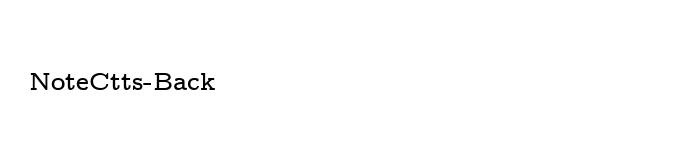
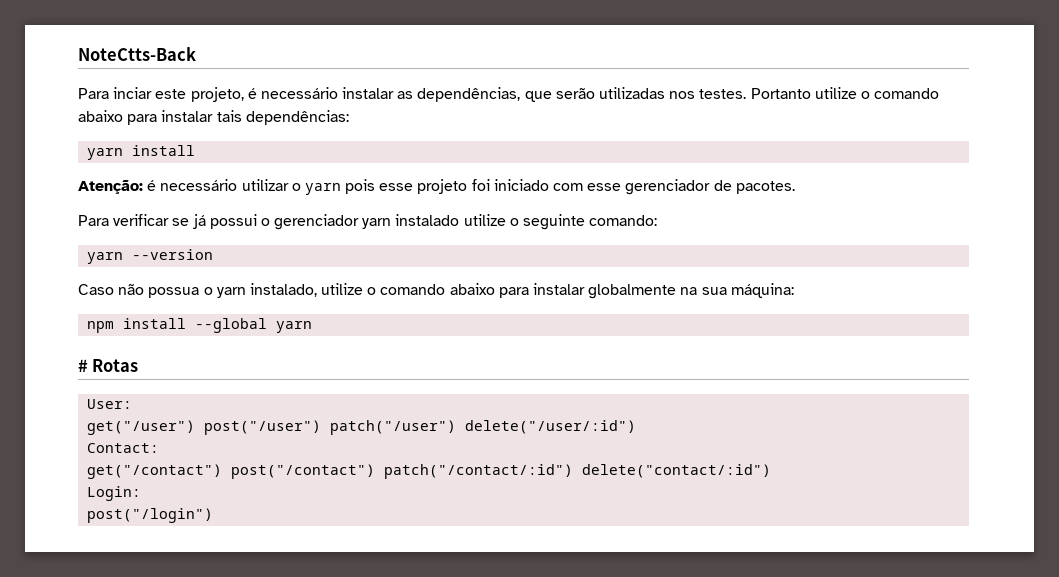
+ Para inciar este projeto, é necessário instalar as dependências, que serão utilizadas nos testes. Portanto utilize o comando abaixo para instalar tais dependências:
+ yarn install
+ Atenção: é necessário utilizar o yarn pois esse projeto foi iniciado com esse gerenciador de pacotes.
+ Para verificar se já possui o gerenciador yarn instalado utilize o seguinte comando:
+ yarn --version
+ Caso não possua o yarn instalado, utilize o comando abaixo para instalar globalmente na sua máquina:
+ npm install --global yarn
+ # Rotas
+ User:
+ get("/user") post("/user") patch("/user") delete("/user/:id")
+ Contact:
+ get("/contact") post("/contact") patch("/contact/:id") delete("contact/:id")
+ Login:
+ post("/login")

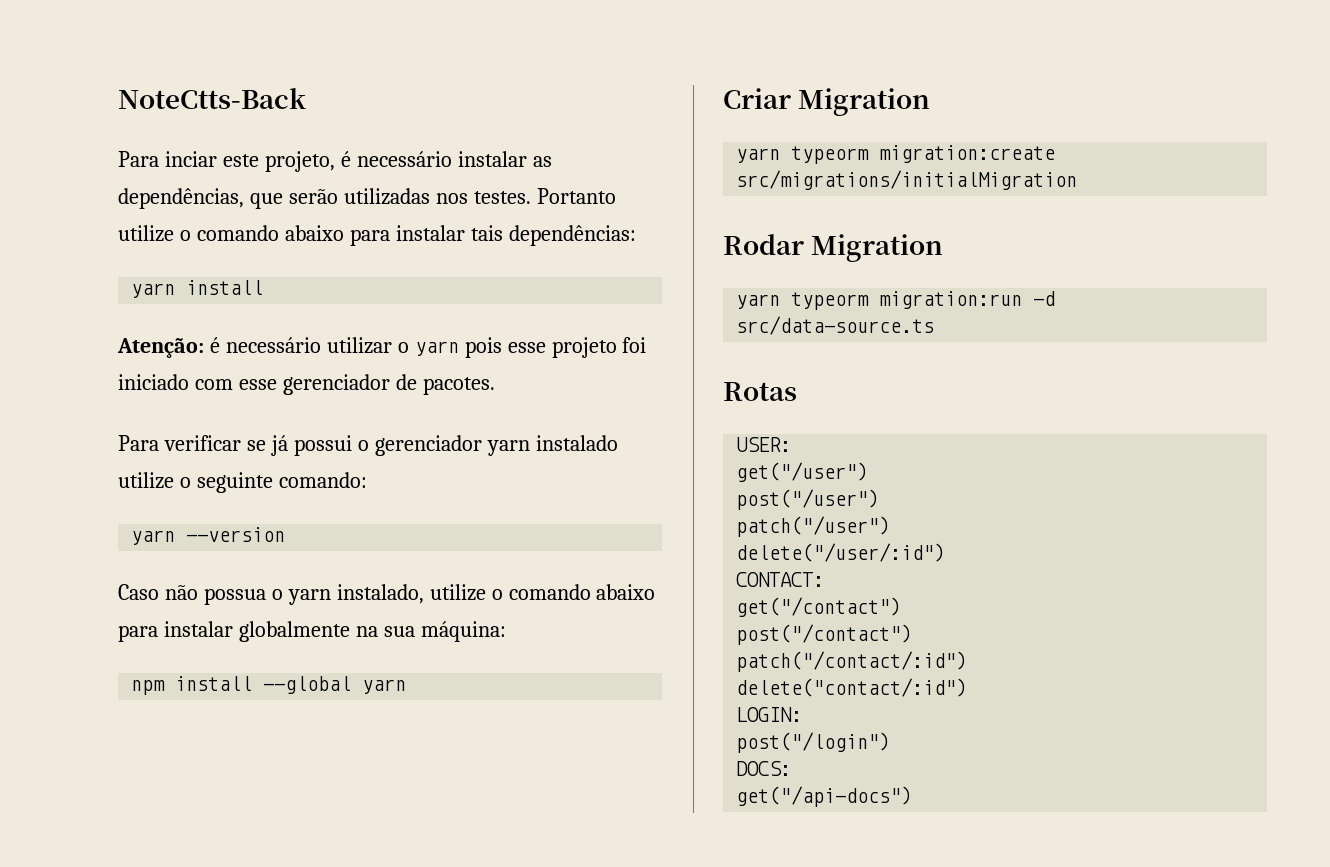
- # Rotas
+ Criar Migration
+ yarn typeorm migration:create src/migrations/initialMigration
+ Rodar Migration
+ yarn typeorm migration:run -d src/data-source.ts
+ Rotas
- User:
+ USER:
- get("/user") post("/user") patch("/user") delete("/user/:id")
+ get("/user")
+ post("/user")
+ patch("/user")
+ delete("/user/:id")
- Contact:
+ CONTACT:
- get("/contact") post("/contact") patch("/contact/:id") delete("contact/:id")
+ get("/contact")
+ post("/contact")
+ patch("/contact/:id")
+ delete("contact/:id")
- Login:
+ LOGIN:
+ DOCS:
+ get("/api-docs")

